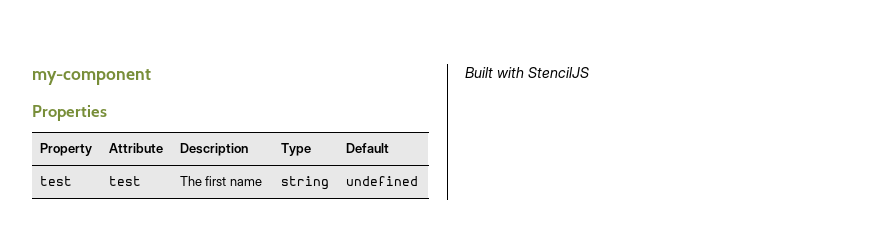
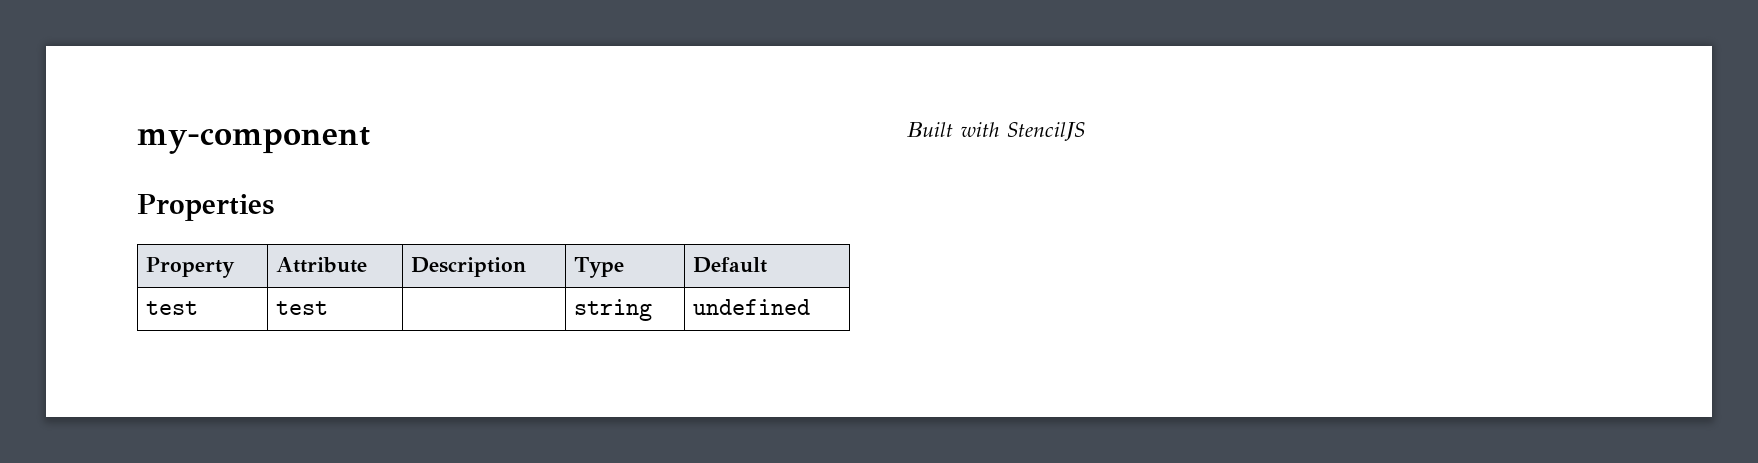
- test | test | The first name | string | undefined
+ test | test | | string | undefined

